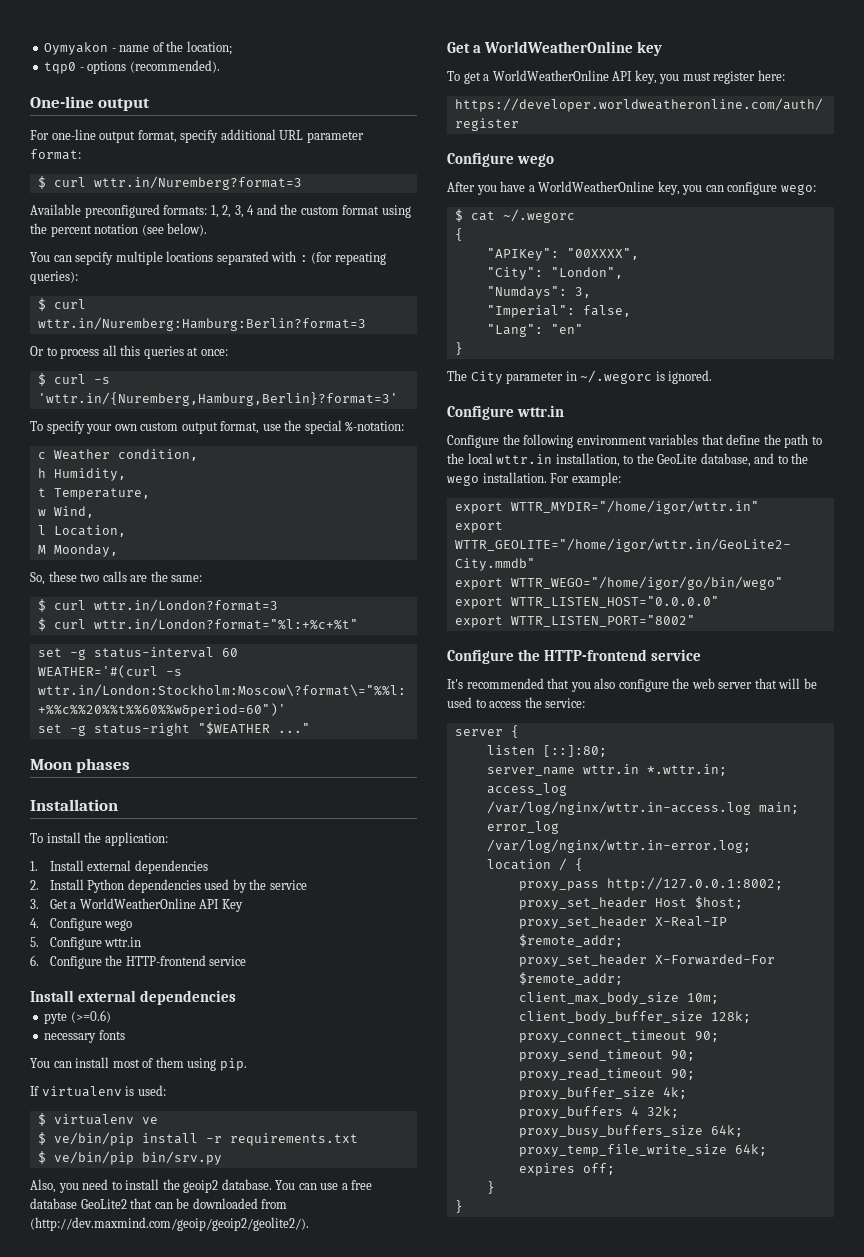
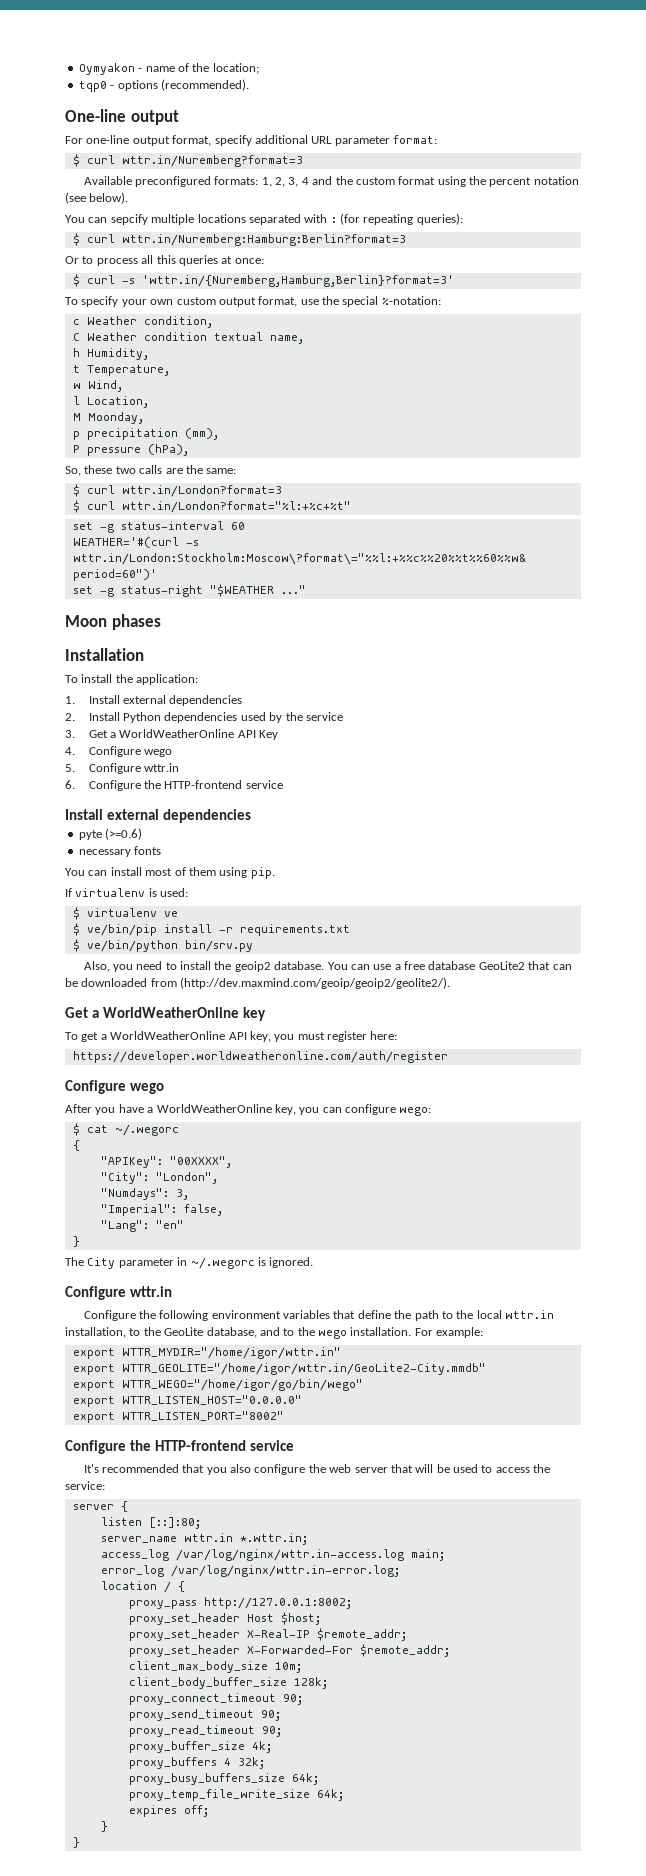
+ C Weather condition textual name,
+ p precipitation (mm),
+ P pressure (hPa),
- $ ve/bin/pip bin/srv.py
+ $ ve/bin/python bin/srv.py

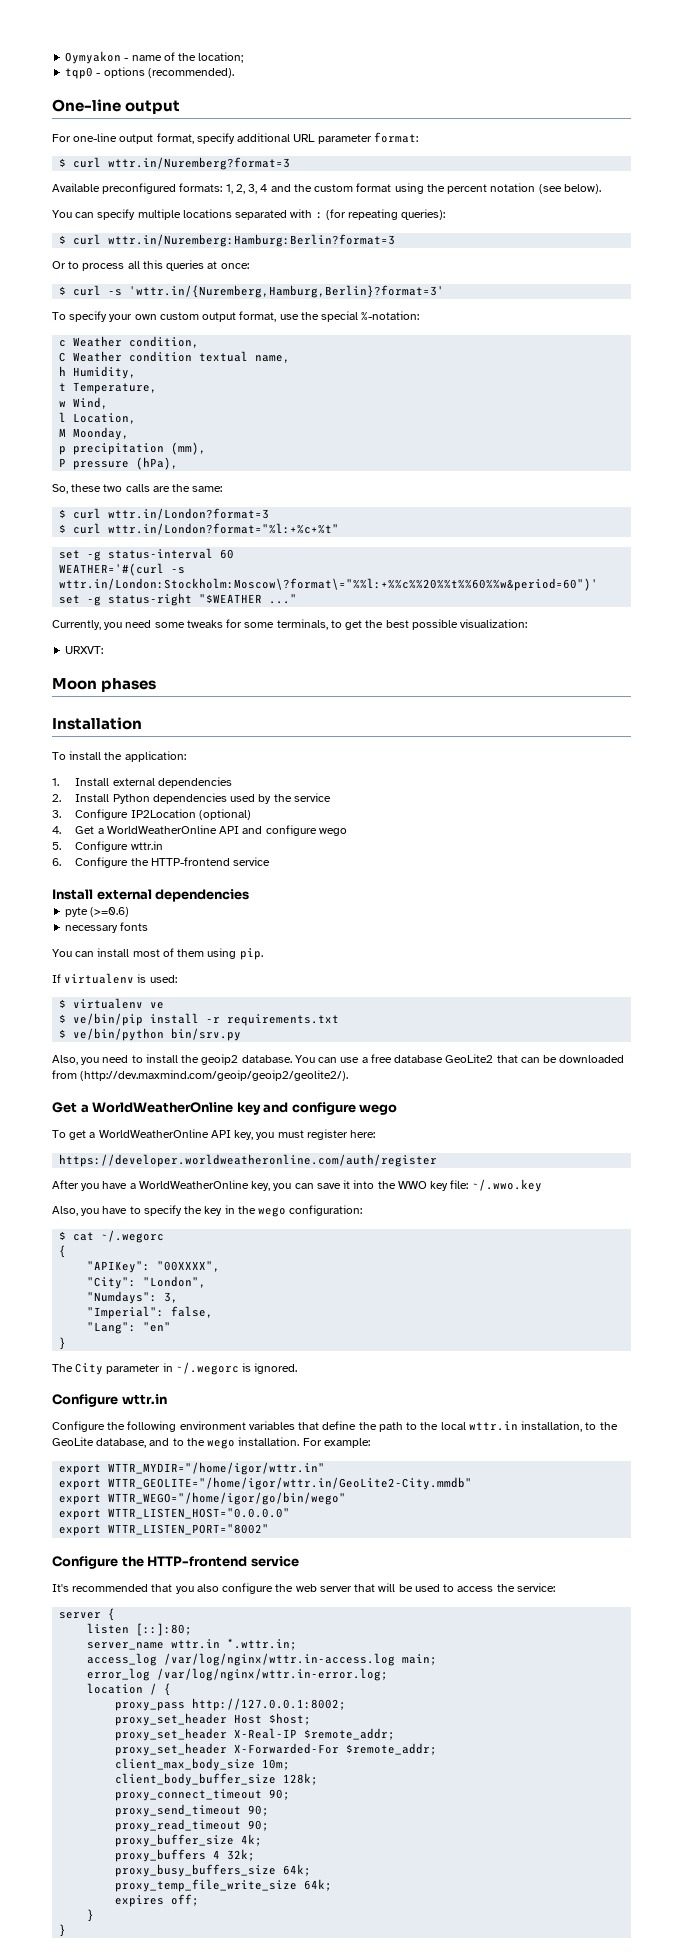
- You can sepcify multiple locations separated with : (for repeating queries):
+ You can specify multiple locations separated with : (for repeating queries):
+ Currently, you need some tweaks for some terminals, to get the best possible visualization:
+ URXVT:
- 3. Get a WorldWeatherOnline API Key
- 4. Configure wego
+ 3. Configure IP2Location (optional)
+ 4. Get a WorldWeatherOnline API and configure wego
- Get a WorldWeatherOnline key
+ Get a WorldWeatherOnline key and configure wego
  https://developer.worldweatheronline.com/auth/register
- Configure wego
- After you have a WorldWeatherOnline key, you can configure wego:
+ After you have a WorldWeatherOnline key, you can save it into the WWO key file: ~/.wwo.key
+ Also, you have to specify the key in the wego configuration:

